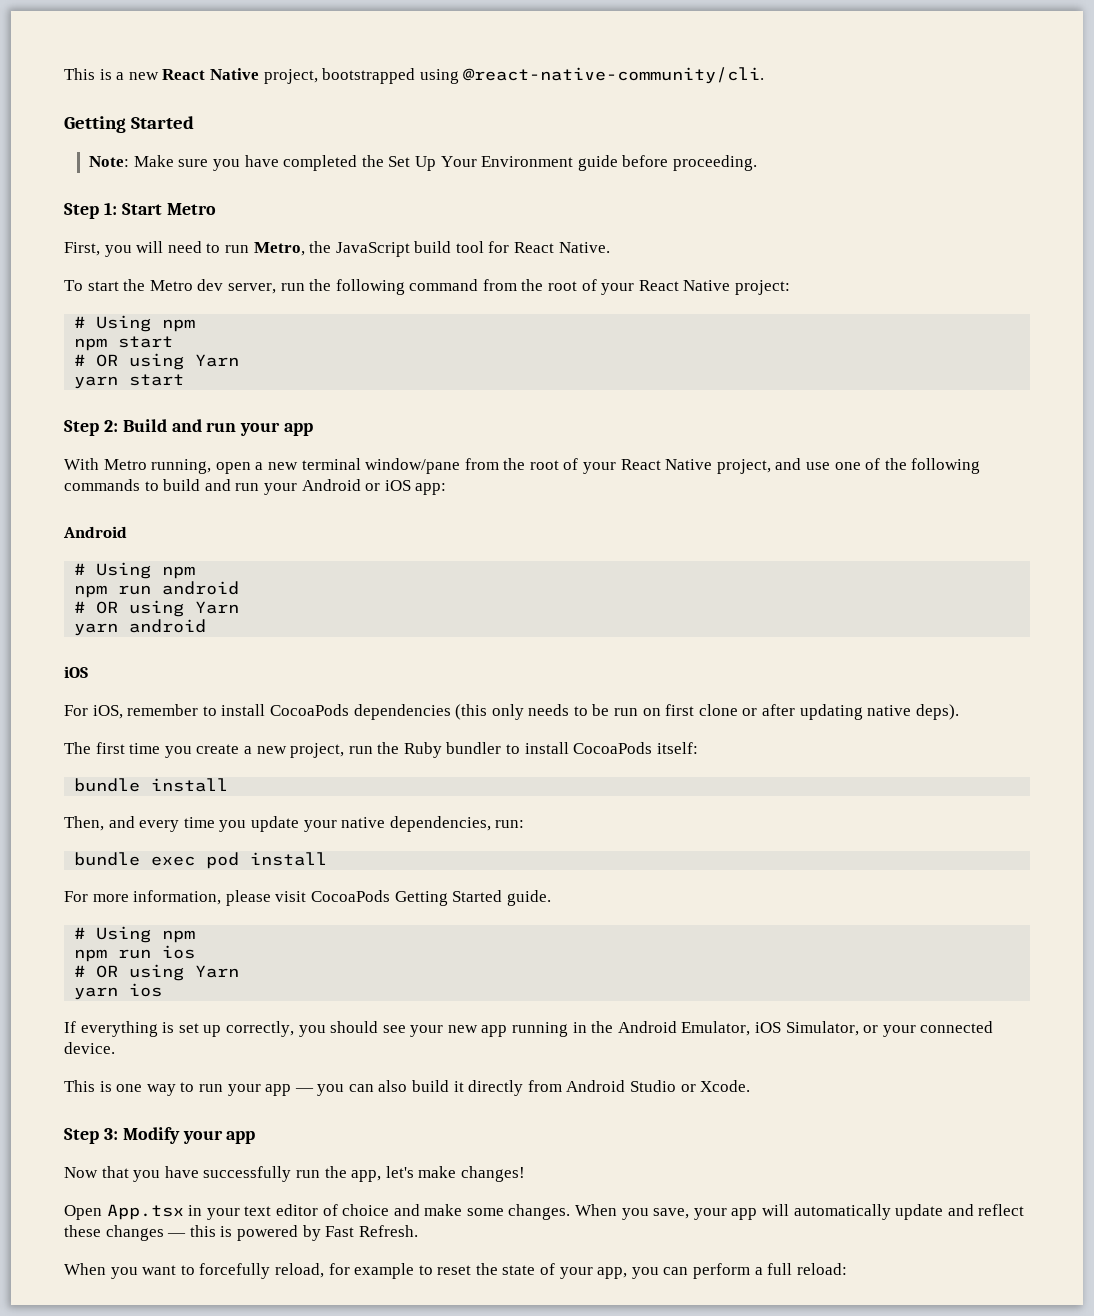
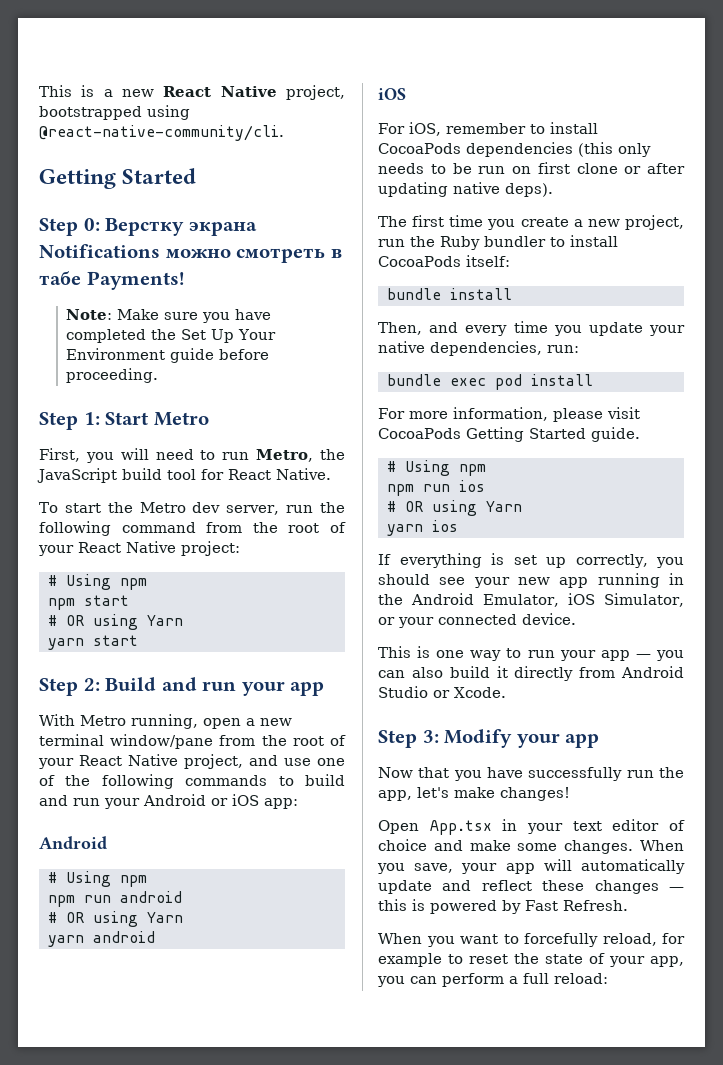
+ Step 0: Верстку экрана Notifications можно смотреть в табе Payments!

